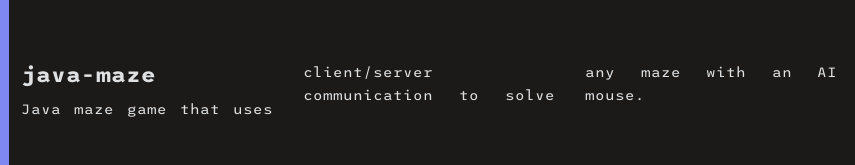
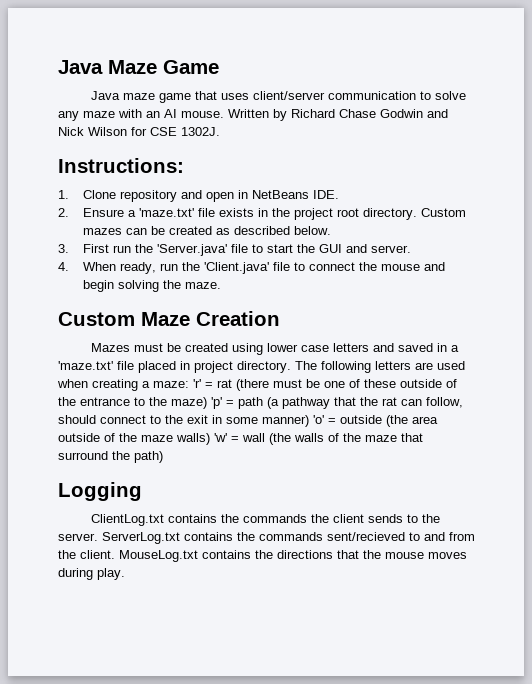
- java-maze
+ Java Maze Game
+ Written by Richard Chase Godwin and Nick Wilson for CSE 1302J.
+ Instructions:
+ 1. Clone repository and open in NetBeans IDE.
+ 2. Ensure a 'maze.txt' file exists in the project root directory. Custom mazes can be created as described below.
+ 3. First run the 'Server.java' file to start the GUI and server.
+ 4. When ready, run the 'Client.java' file to connect the mouse and begin solving the maze.
+ Custom Maze Creation
+ Mazes must be created using lower case letters and saved in a 'maze.txt' file placed in project directory. The following letters are used when creating a maze: 'r' = rat (there must be one of these outside of the entrance to the maze) 'p' = path (a pathway that the rat can follow, should connect to the exit in some manner) 'o' = outside (the area outside of the maze walls) 'w' = wall (the walls of the maze that surround the path)
+ Logging
+ ClientLog.txt contains the commands the client sends to the server. ServerLog.txt contains the commands sent/recieved to and from the client. MouseLog.txt contains the directions that the mouse moves during play.

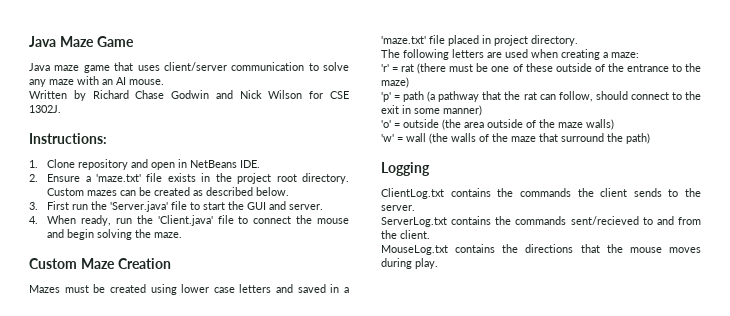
- Java maze game that uses client/server communication to solve any maze with an AI mouse. Written by Richard Chase Godwin and Nick Wilson for CSE 1302J.
+ Java maze game that uses client/server communication to solve any maze with an AI mouse.
+ Written by Richard Chase Godwin and Nick Wilson for CSE 1302J.
- Mazes must be created using lower case letters and saved in a 'maze.txt' file placed in project directory. The following letters are used when creating a maze: 'r' = rat (there must be one of these outside of the entrance to the maze) 'p' = path (a pathway that the rat can follow, should connect to the exit in some manner) 'o' = outside (the area outside of the maze walls) 'w' = wall (the walls of the maze that surround the path)
+ Mazes must be created using lower case letters and saved in a 'maze.txt' file placed in project directory.
+ The following letters are used when creating a maze:
+ 'r' = rat (there must be one of these outside of the entrance to the maze)
+ 'p' = path (a pathway that the rat can follow, should connect to the exit in some manner)
+ 'o' = outside (the area outside of the maze walls)
+ 'w' = wall (the walls of the maze that surround the path)
- ClientLog.txt contains the commands the client sends to the server. ServerLog.txt contains the commands sent/recieved to and from the client. MouseLog.txt contains the directions that the mouse moves during play.
+ ClientLog.txt contains the commands the client sends to the server.
+ ServerLog.txt contains the commands sent/recieved to and from the client.
+ MouseLog.txt contains the directions that the mouse moves during play.

